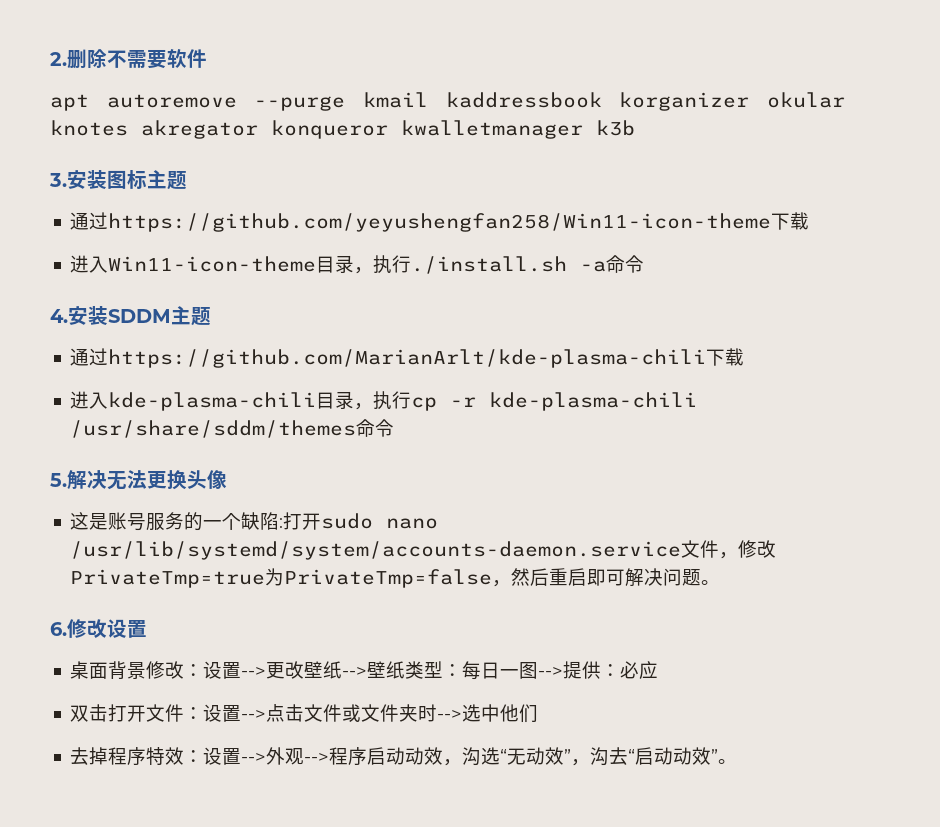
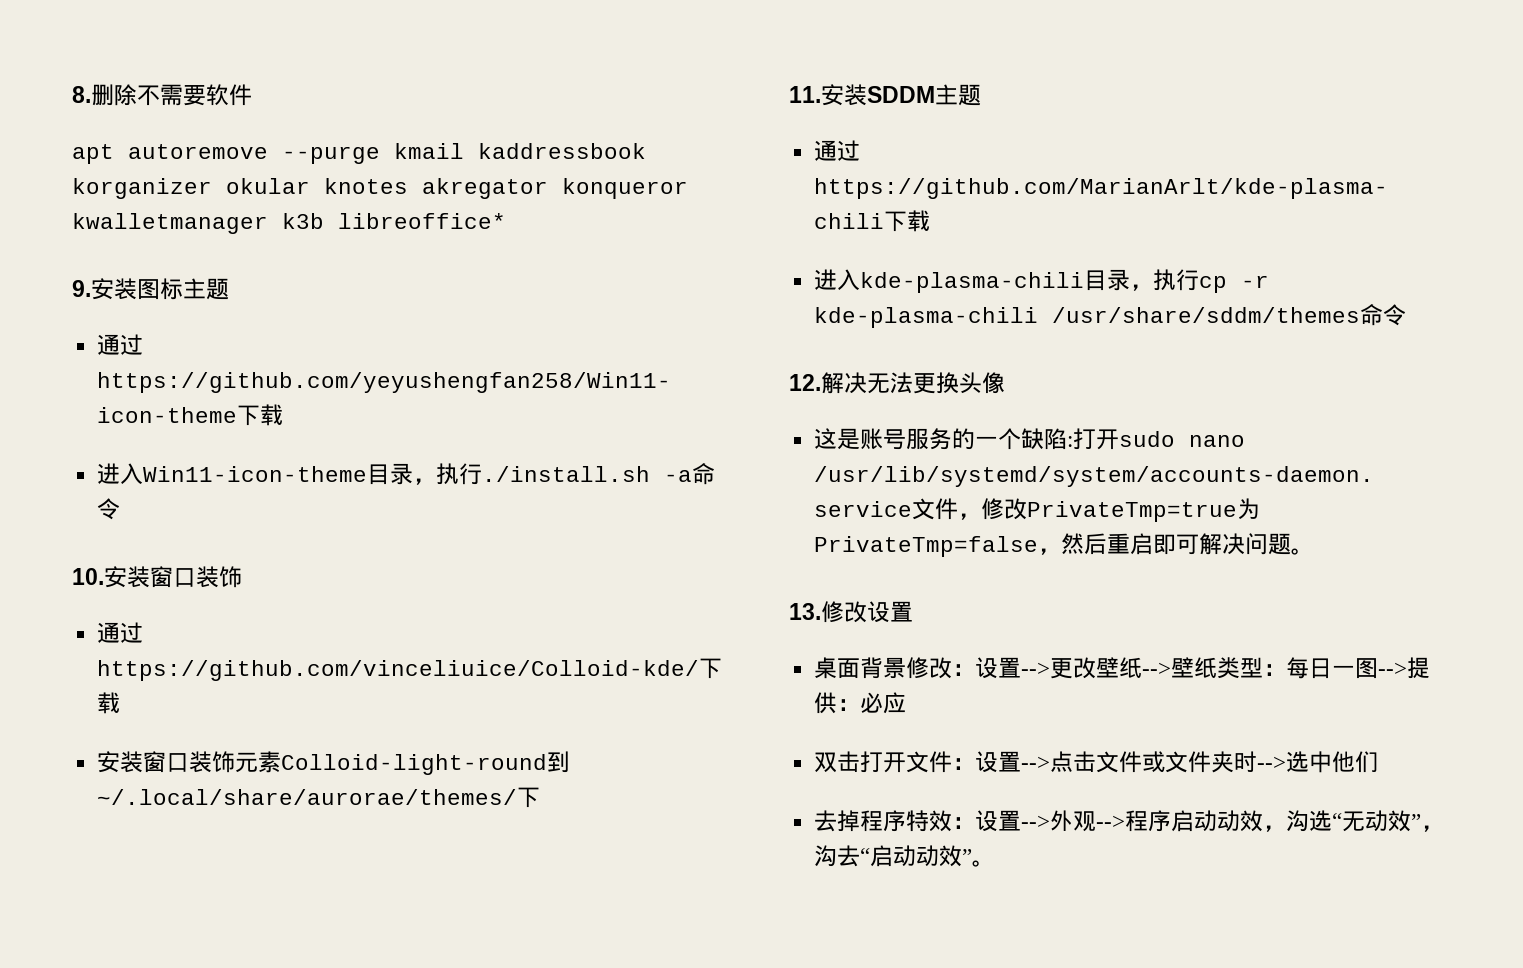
- 2.删除不需要软件
+ 8.删除不需要软件
- apt autoremove --purge kmail kaddressbook korganizer okular knotes akregator konqueror kwalletmanager k3b
- 3.安装图标主题
+ apt autoremove --purge kmail kaddressbook korganizer okular knotes akregator konqueror kwalletmanager k3b libreoffice*
+ 9.安装图标主题
- 4.安装SDDM主题
+ 10.安装窗口装饰
+ 通过https://github.com/vinceliuice/Colloid-kde/下载
+ 安装窗口装饰元素Colloid-light-round到~/.local/share/aurorae/themes/下
+ 11.安装SDDM主题
- 5.解决无法更换头像
+ 12.解决无法更换头像
- 6.修改设置
+ 13.修改设置

